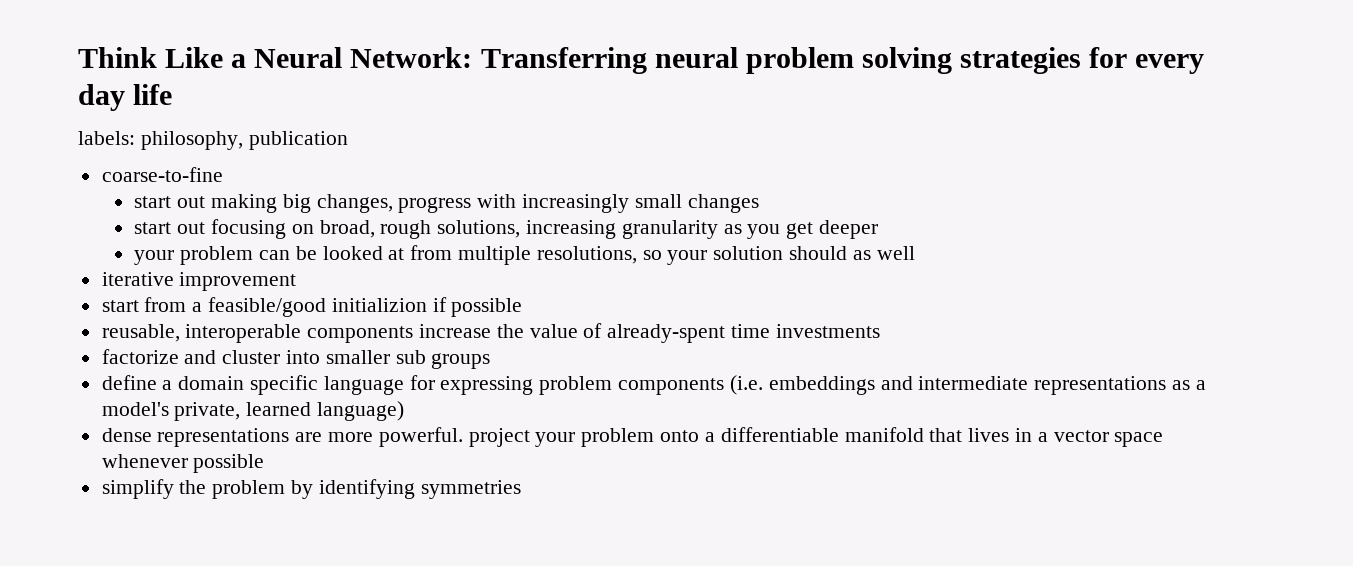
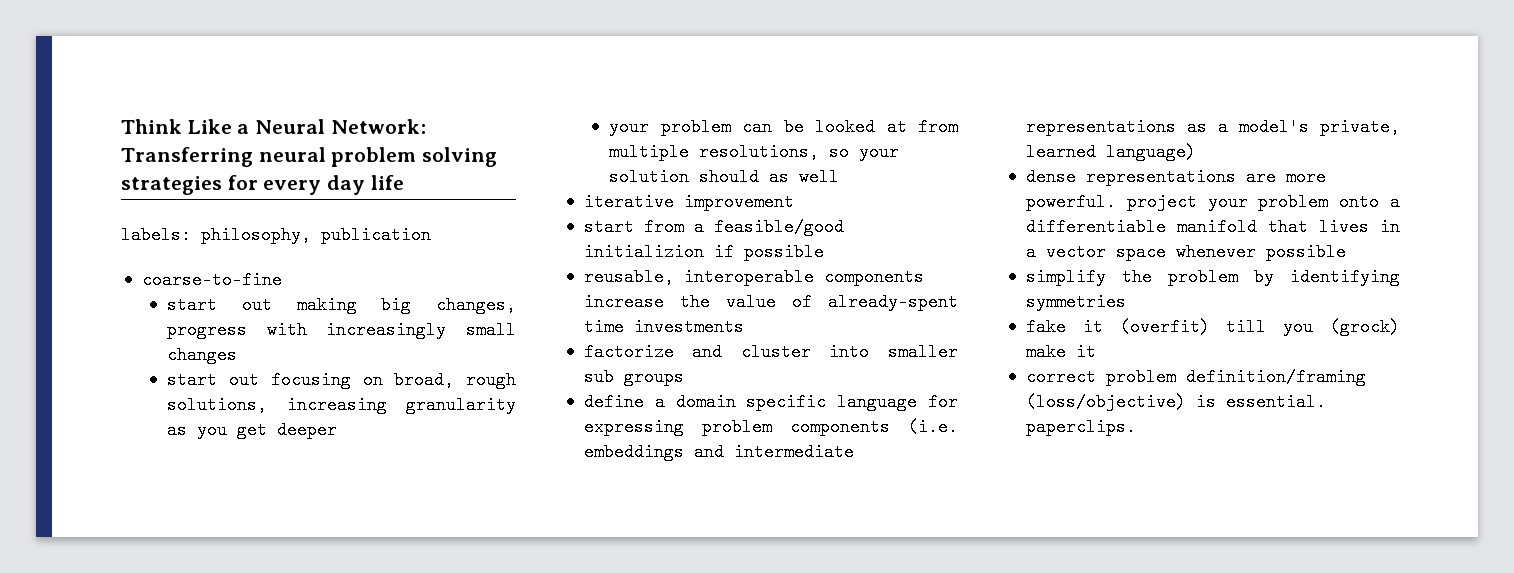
+ fake it (overfit) till you (grock) make it
+ correct problem definition/framing (loss/objective) is essential. paperclips.

